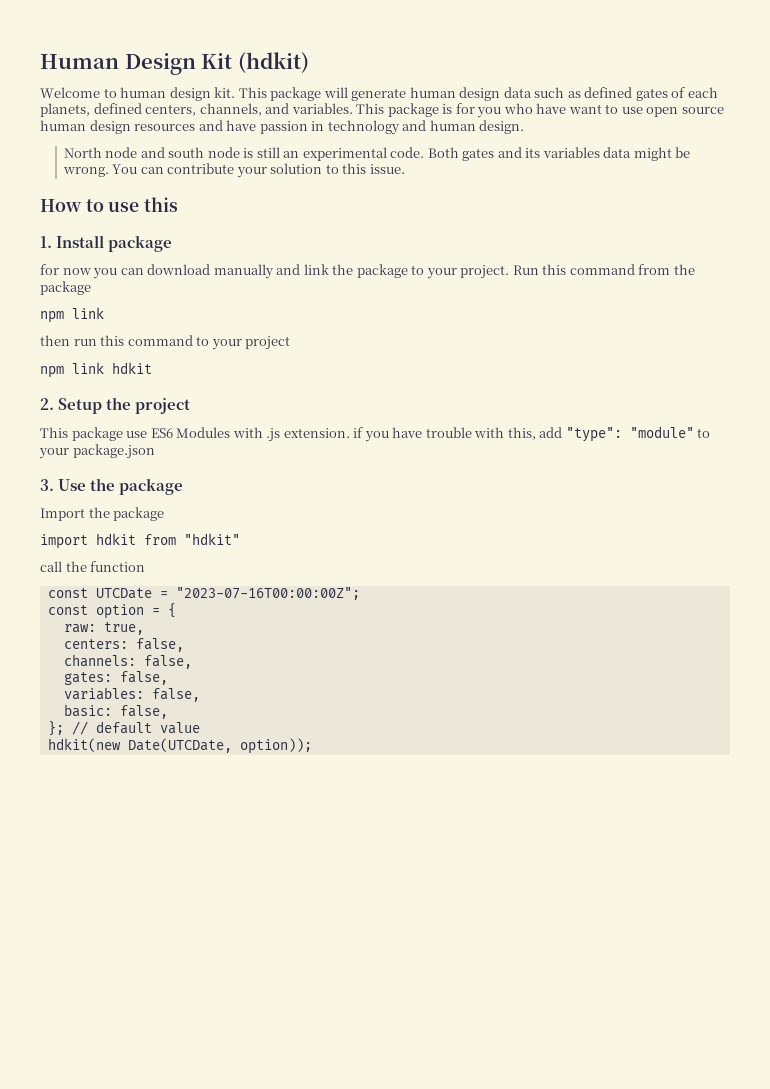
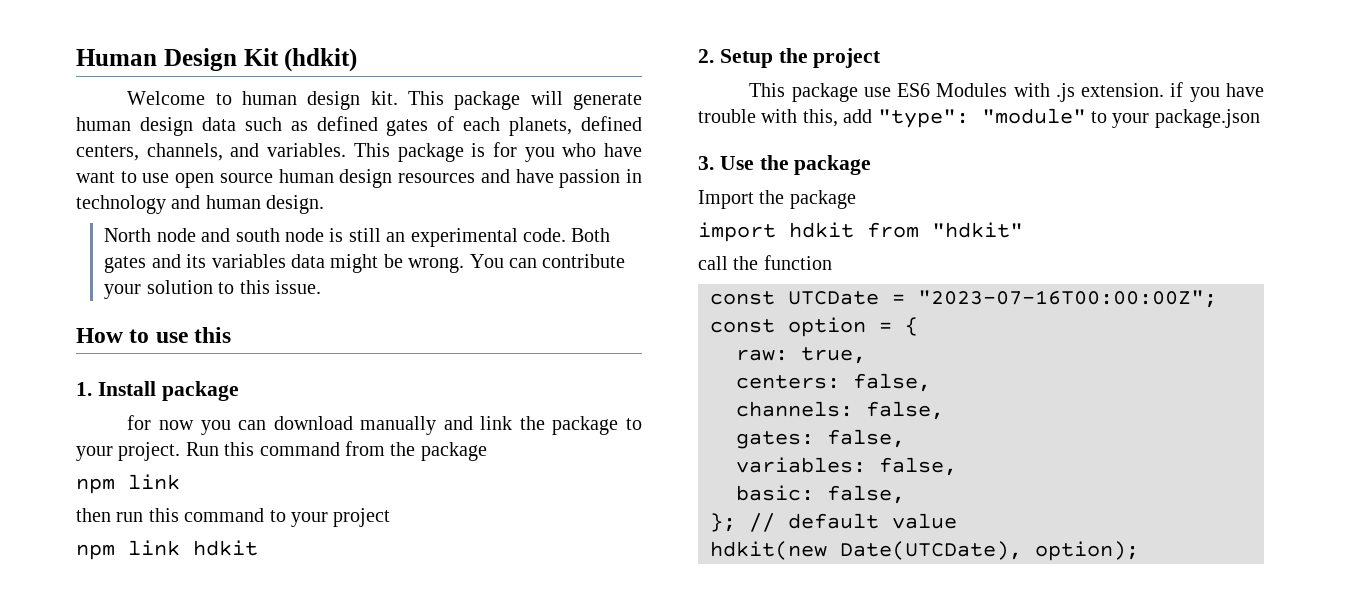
- hdkit(new Date(UTCDate, option));
+ hdkit(new Date(UTCDate), option);

